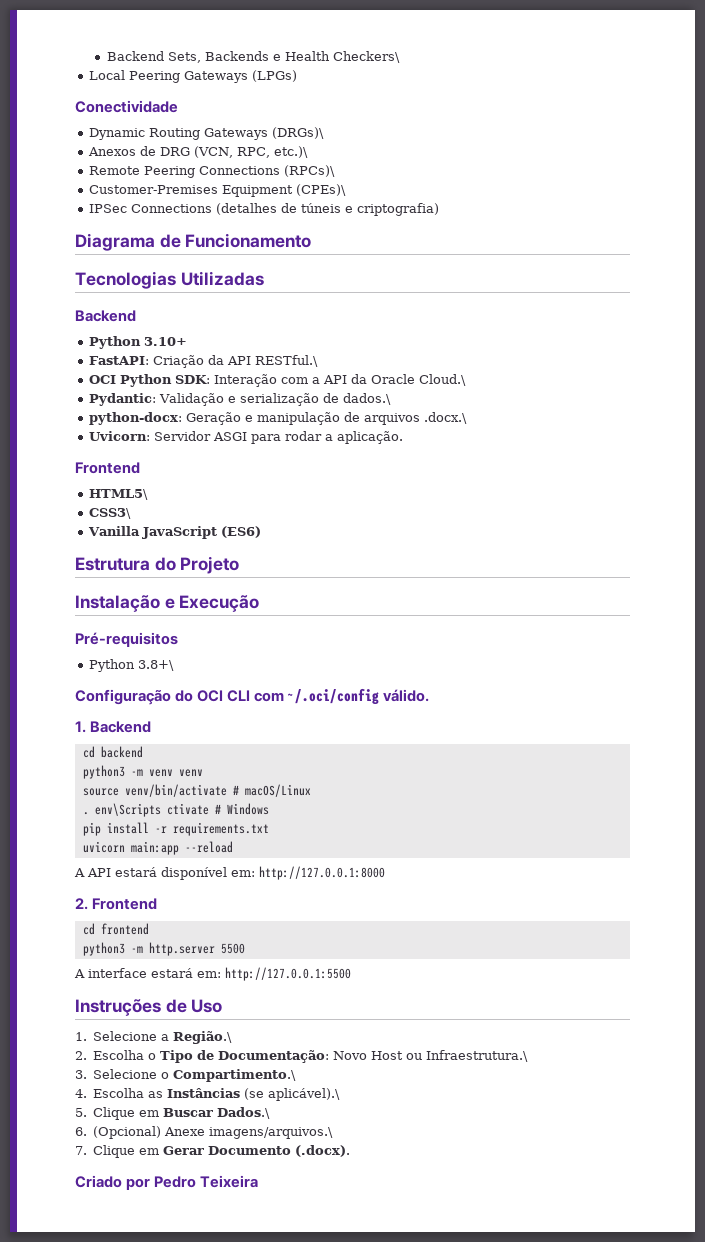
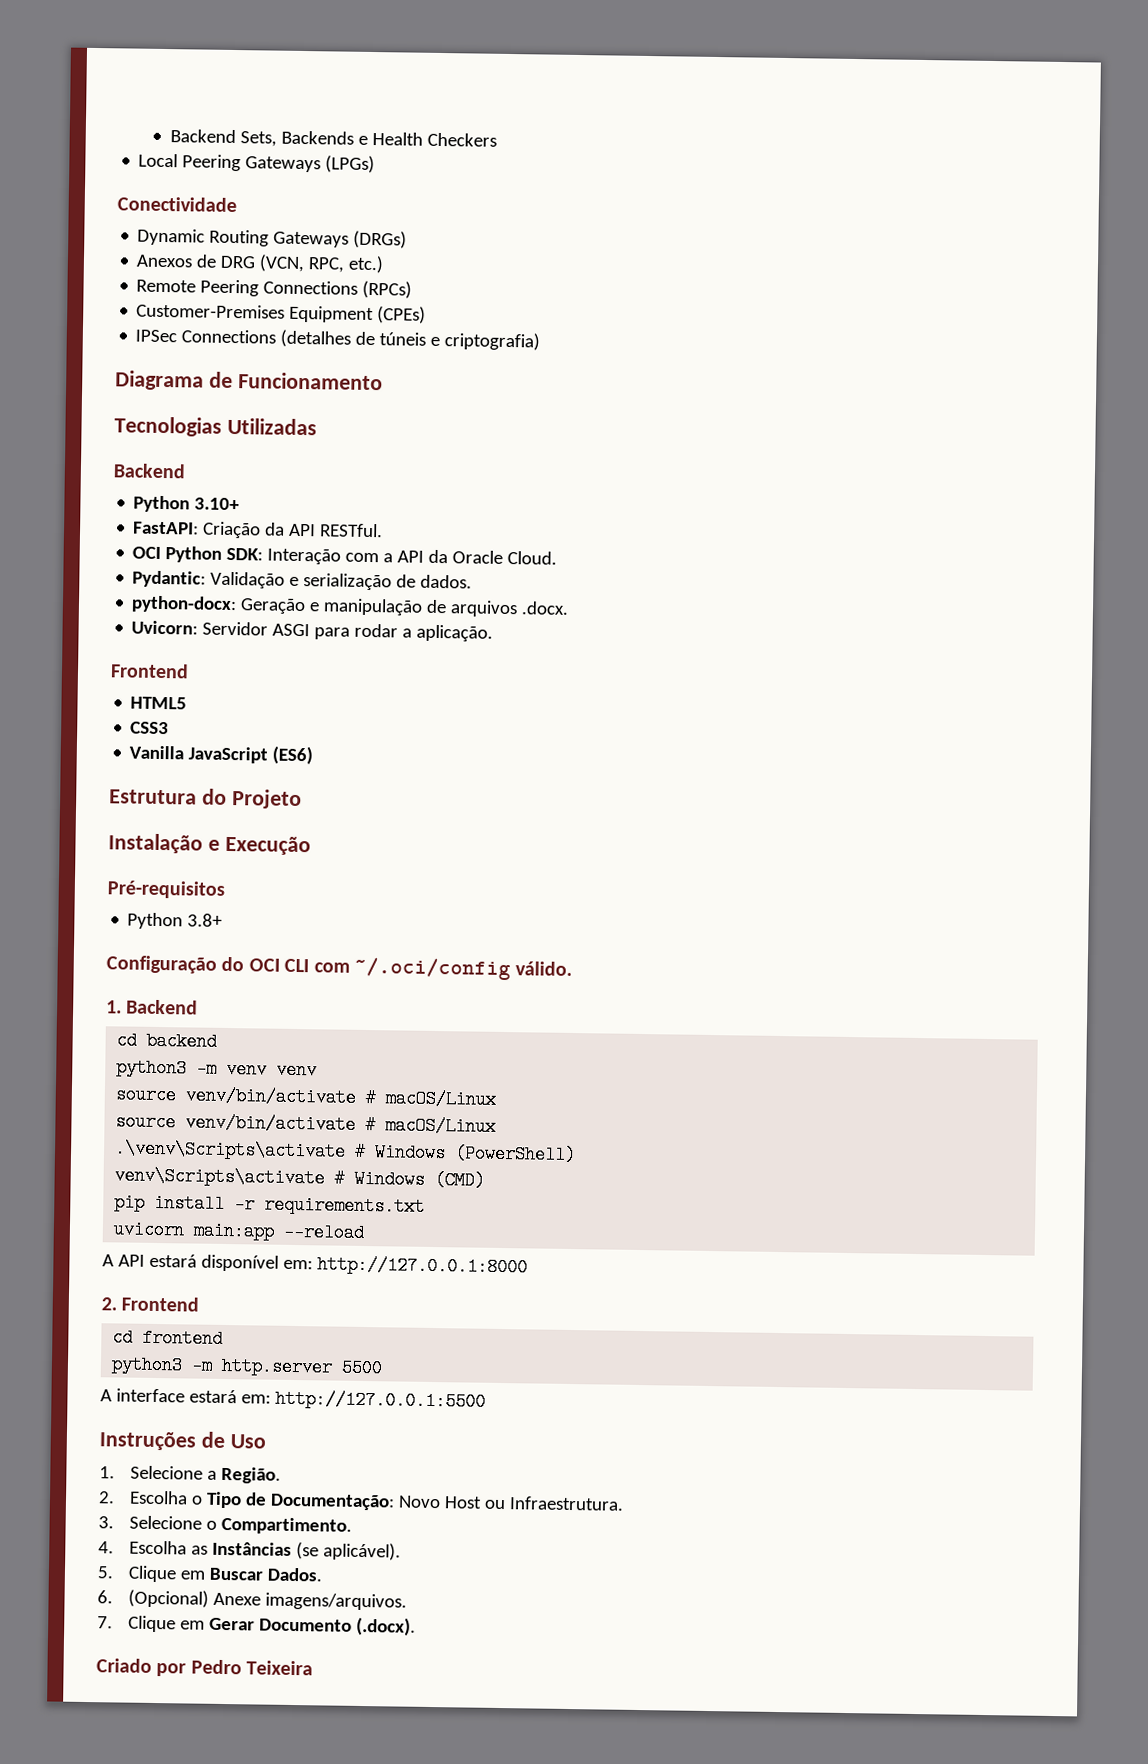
- Backend Sets, Backends e Health Checkers\
+ Backend Sets, Backends e Health Checkers
- Dynamic Routing Gateways (DRGs)\
+ Dynamic Routing Gateways (DRGs)
- Anexos de DRG (VCN, RPC, etc.)\
+ Anexos de DRG (VCN, RPC, etc.)
- Remote Peering Connections (RPCs)\
+ Remote Peering Connections (RPCs)
- Customer-Premises Equipment (CPEs)\
+ Customer-Premises Equipment (CPEs)
- FastAPI: Criação da API RESTful.\
+ FastAPI: Criação da API RESTful.
- OCI Python SDK: Interação com a API da Oracle Cloud.\
+ OCI Python SDK: Interação com a API da Oracle Cloud.
- Pydantic: Validação e serialização de dados.\
+ Pydantic: Validação e serialização de dados.
- python-docx: Geração e manipulação de arquivos .docx.\
+ python-docx: Geração e manipulação de arquivos .docx.
- HTML5\
- CSS3\
+ HTML5
+ CSS3
- Python 3.8+\
+ Python 3.8+
  python3 -m venv venv
  source venv/bin/activate # macOS/Linux
- . env\Scripts ctivate # Windows
+ source venv/bin/activate # macOS/Linux
+ .\venv\Scripts\activate # Windows (PowerShell)
+ venv\Scripts\activate # Windows (CMD)
- 1. Selecione a Região.\
+ 1. Selecione a Região.
- 2. Escolha o Tipo de Documentação: Novo Host ou Infraestrutura.\
+ 2. Escolha o Tipo de Documentação: Novo Host ou Infraestrutura.
- 3. Selecione o Compartimento.\
+ 3. Selecione o Compartimento.
- 4. Escolha as Instâncias (se aplicável).\
+ 4. Escolha as Instâncias (se aplicável).
- 5. Clique em Buscar Dados.\
+ 5. Clique em Buscar Dados.
- 6. (Opcional) Anexe imagens/arquivos.\
+ 6. (Opcional) Anexe imagens/arquivos.

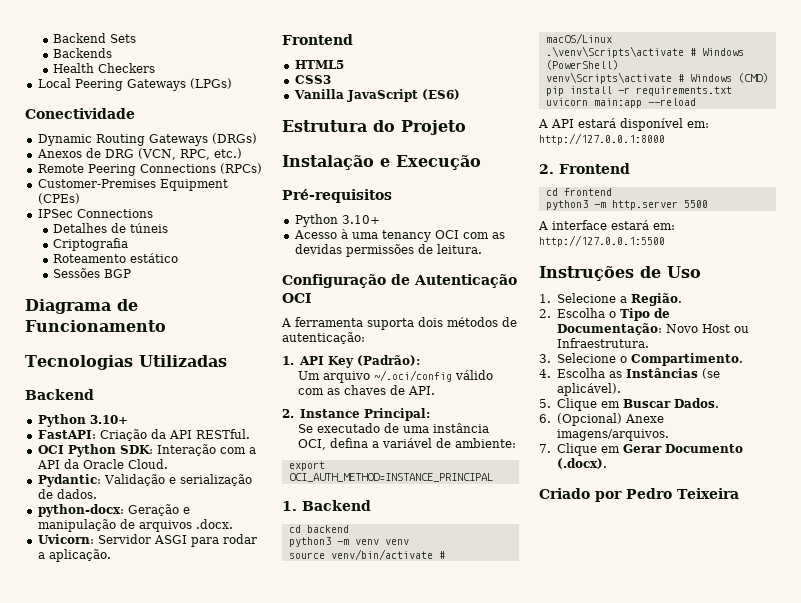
- Backend Sets, Backends e Health Checkers
+ Backend Sets
+ Backends
+ Health Checkers
- IPSec Connections (detalhes de túneis e criptografia)
+ IPSec Connections
+ Detalhes de túneis
+ Criptografia
+ Roteamento estático
+ Sessões BGP
  Pré-requisitos
- Python 3.8+
+ Python 3.10+
+ Acesso à uma tenancy OCI com as devidas permissões de leitura.
- Configuração do OCI CLI com ~/.oci/config válido.
+ Configuração de Autenticação OCI
+ A ferramenta suporta dois métodos de autenticação:
+ 1. API Key (Padrão):
+ Um arquivo ~/.oci/config válido com as chaves de API.
+ 2. Instance Principal:
+ Se executado de uma instância OCI, defina a variável de ambiente:
+ export OCI_AUTH_METHOD=INSTANCE_PRINCIPAL
  python3 -m venv venv
- source venv/bin/activate # macOS/Linux

